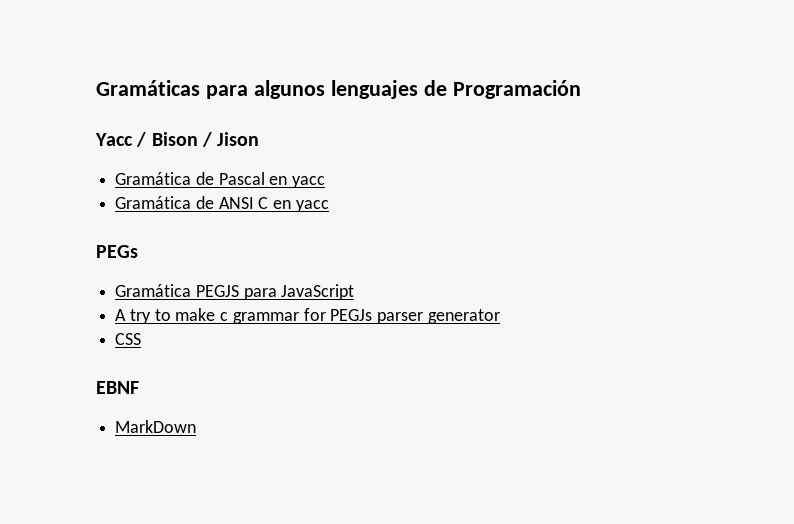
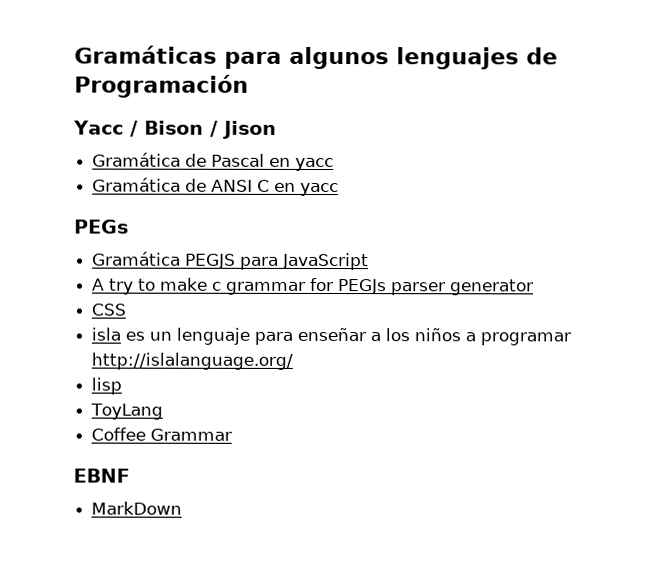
+ isla es un lenguaje para enseñar a los niños a programar http://islalanguage.org/
+ lisp
+ ToyLang
+ Coffee Grammar

